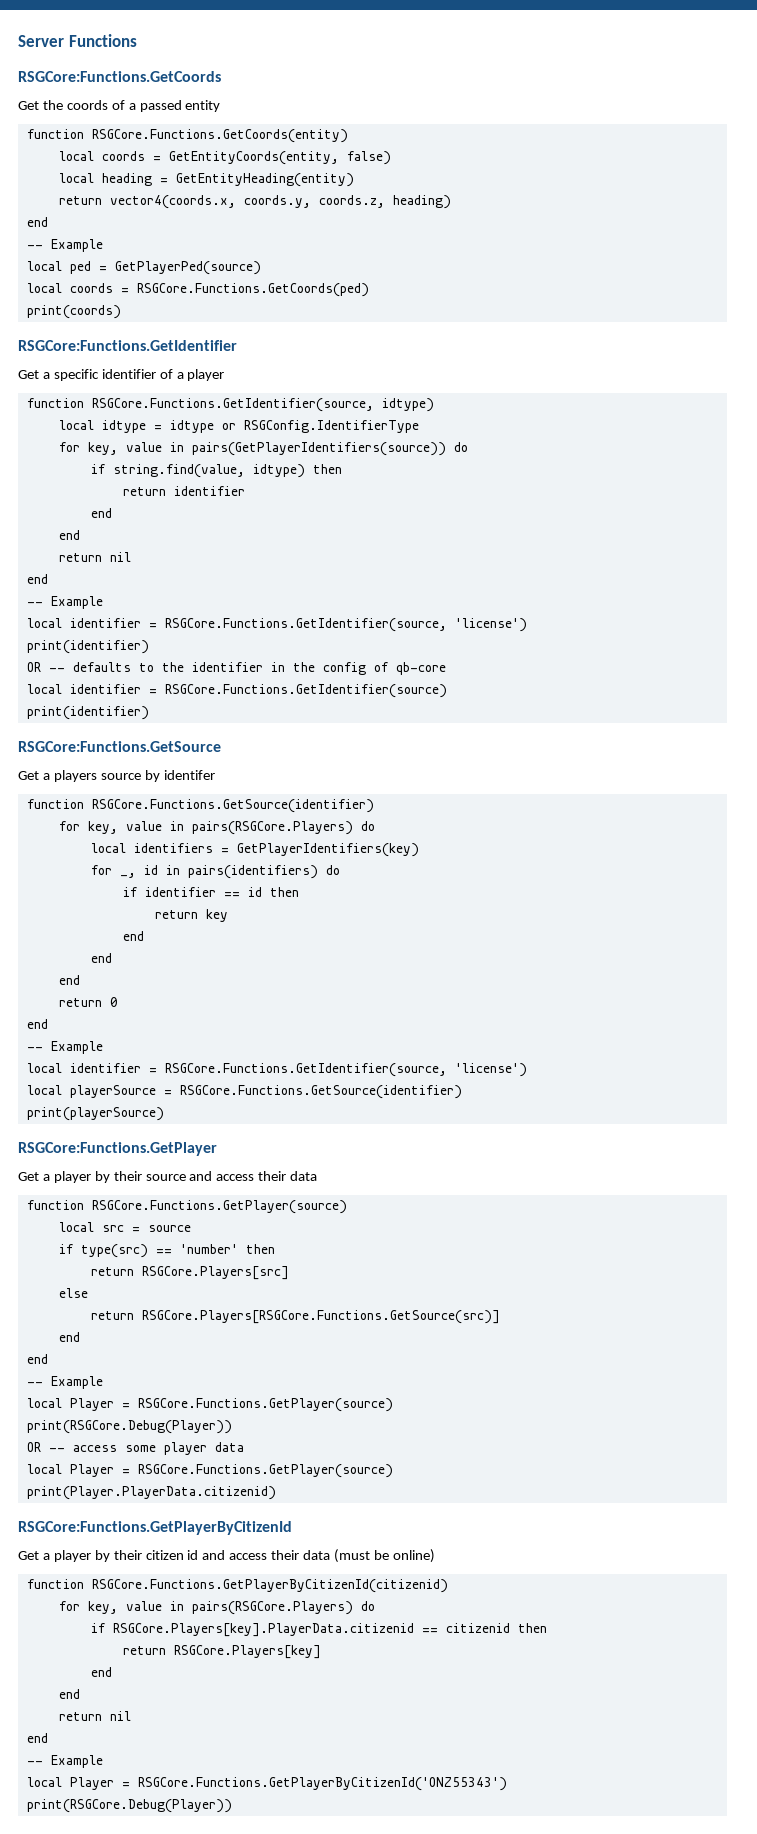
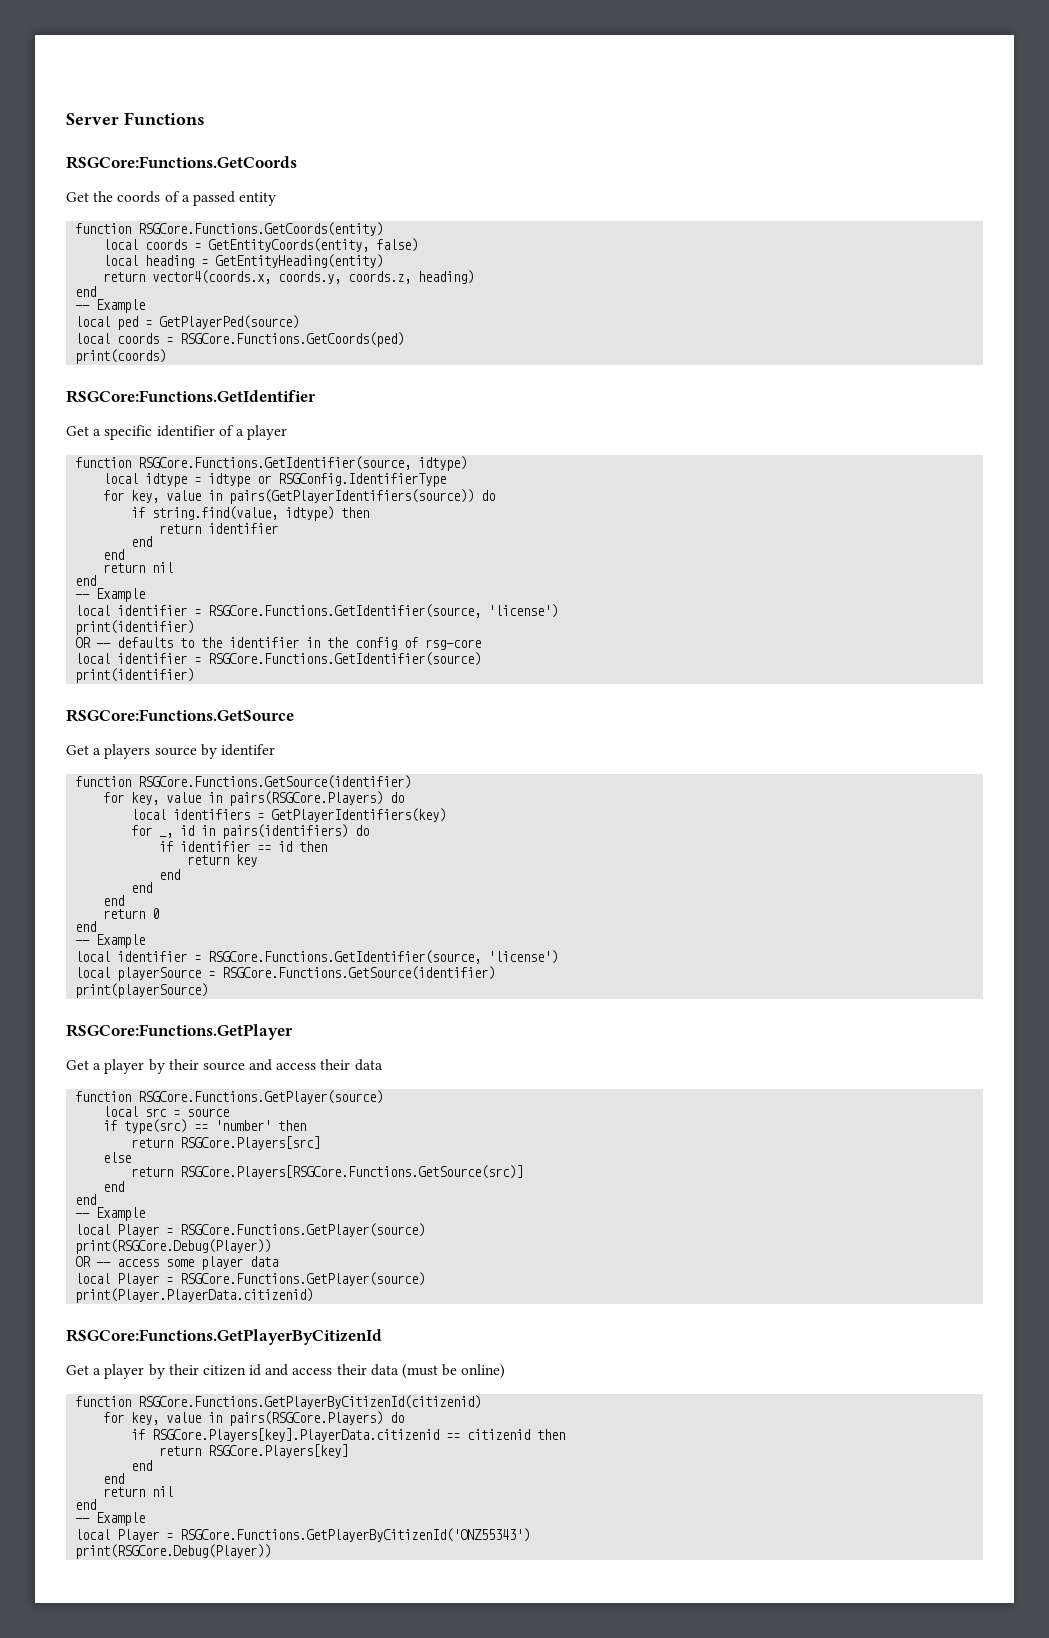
- OR -- defaults to the identifier in the config of qb-core
+ OR -- defaults to the identifier in the config of rsg-core

